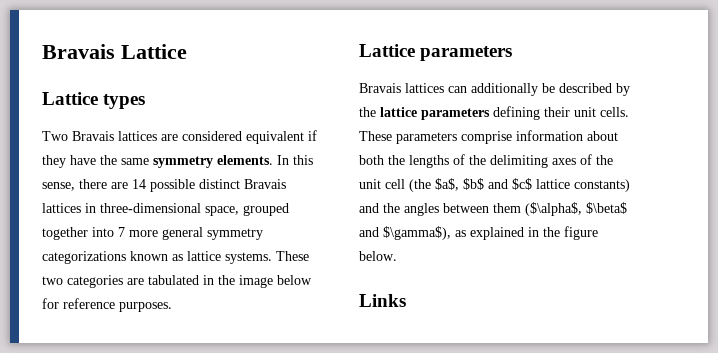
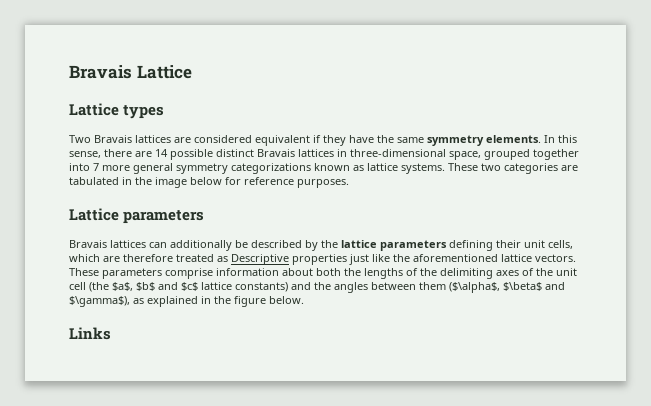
- Bravais lattices can additionally be described by the lattice parameters defining their unit cells.
+ Bravais lattices can additionally be described by the lattice parameters defining their unit cells, which are therefore treated as Descriptive properties just like the aforementioned lattice vectors.

